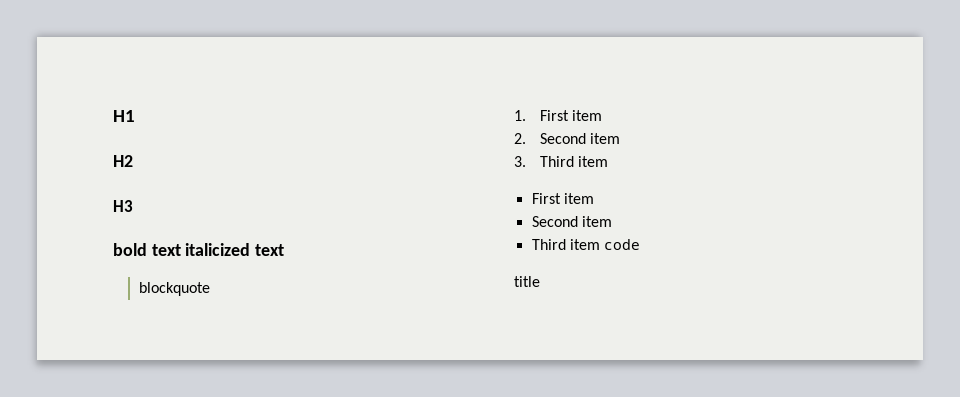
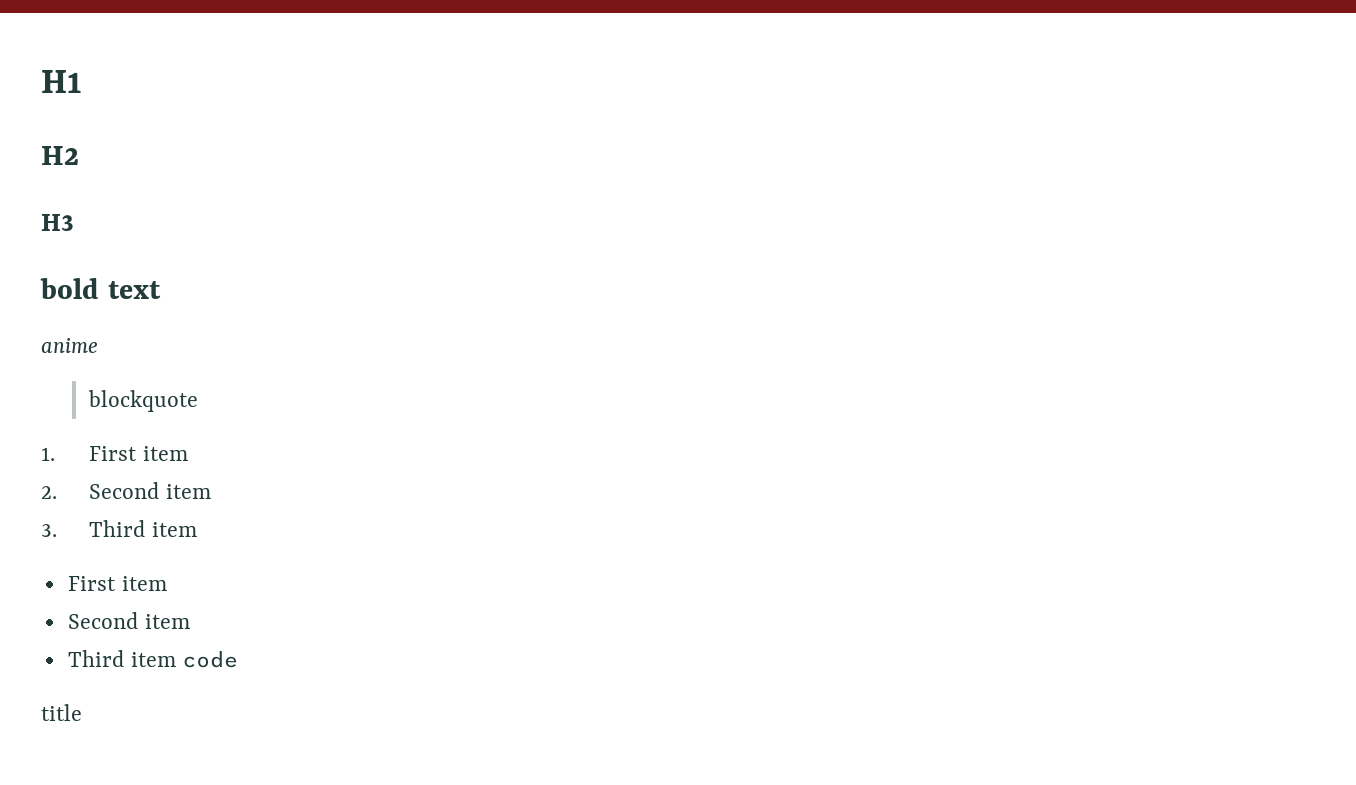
- bold text italicized text
+ bold text
+ anime

